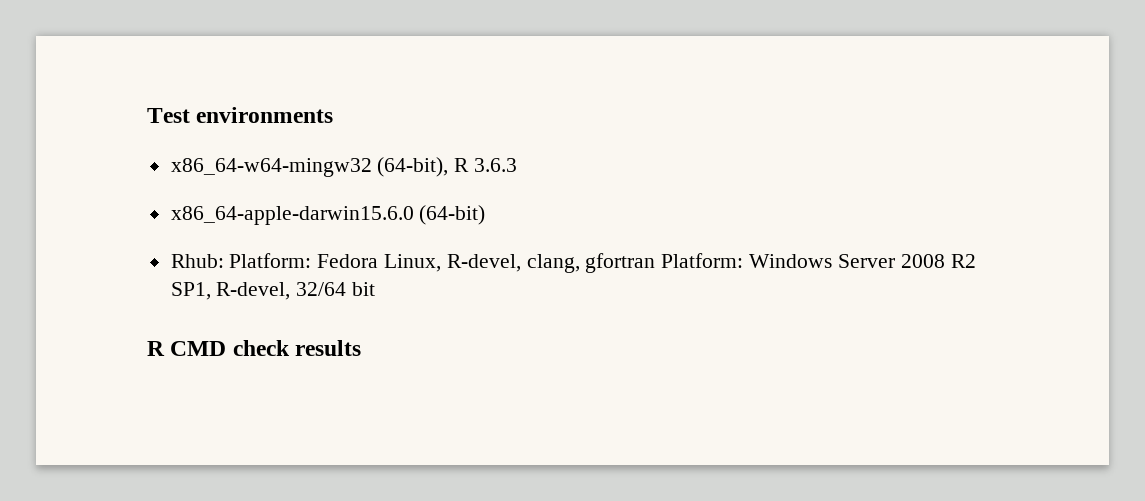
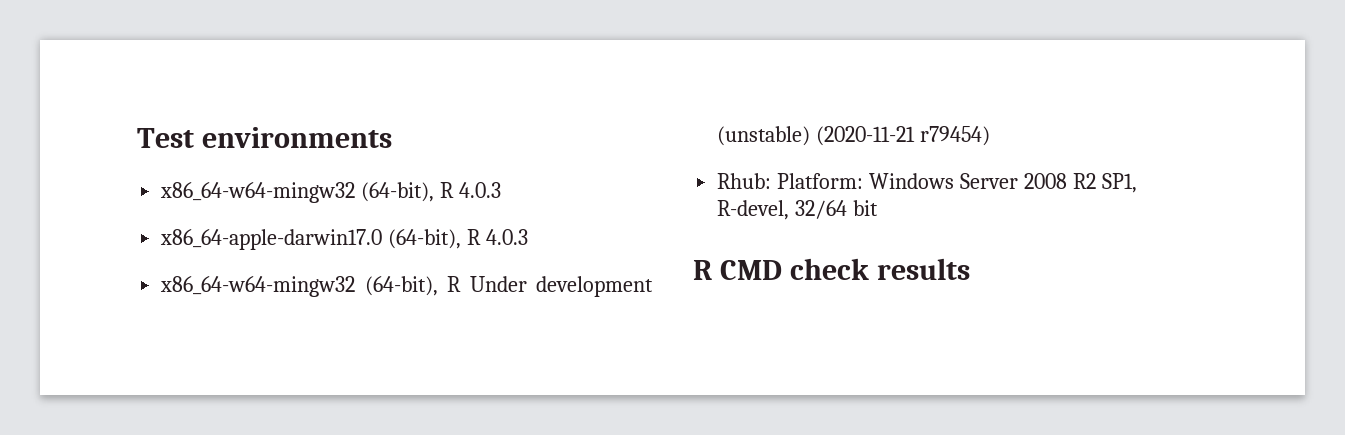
- x86_64-w64-mingw32 (64-bit), R 3.6.3
- x86_64-apple-darwin15.6.0 (64-bit)
- Rhub: Platform: Fedora Linux, R-devel, clang, gfortran Platform: Windows Server 2008 R2 SP1, R-devel, 32/64 bit
+ x86_64-w64-mingw32 (64-bit), R 4.0.3
+ x86_64-apple-darwin17.0 (64-bit), R 4.0.3
+ x86_64-w64-mingw32 (64-bit), R Under development (unstable) (2020-11-21 r79454)
+ Rhub: Platform: Windows Server 2008 R2 SP1, R-devel, 32/64 bit

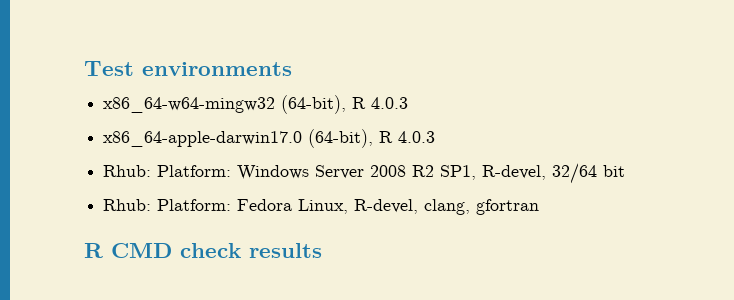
- x86_64-w64-mingw32 (64-bit), R Under development (unstable) (2020-11-21 r79454)
+ Rhub: Platform: Fedora Linux, R-devel, clang, gfortran

